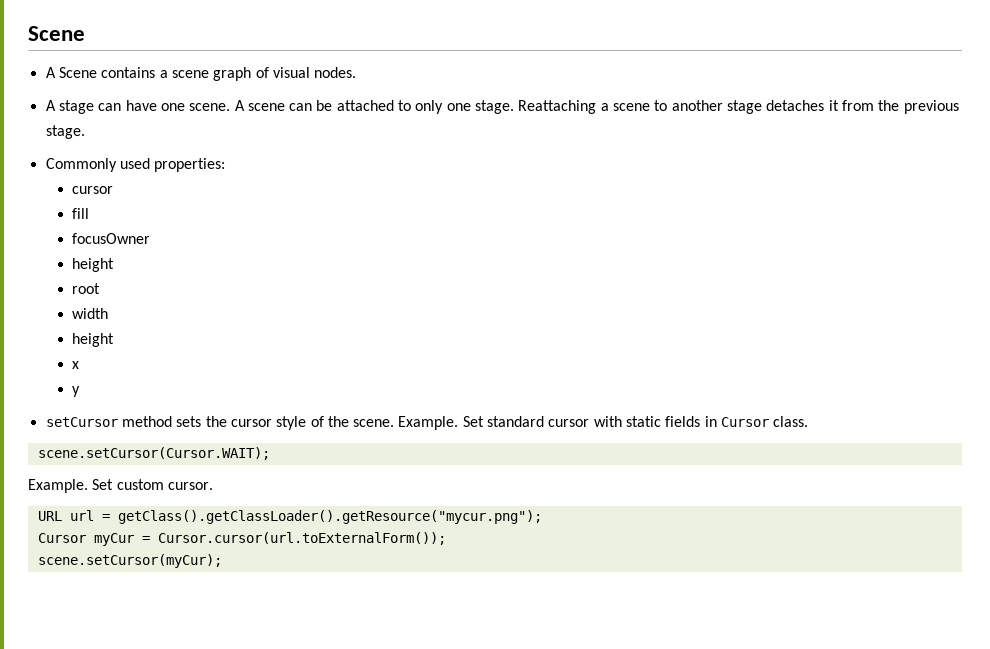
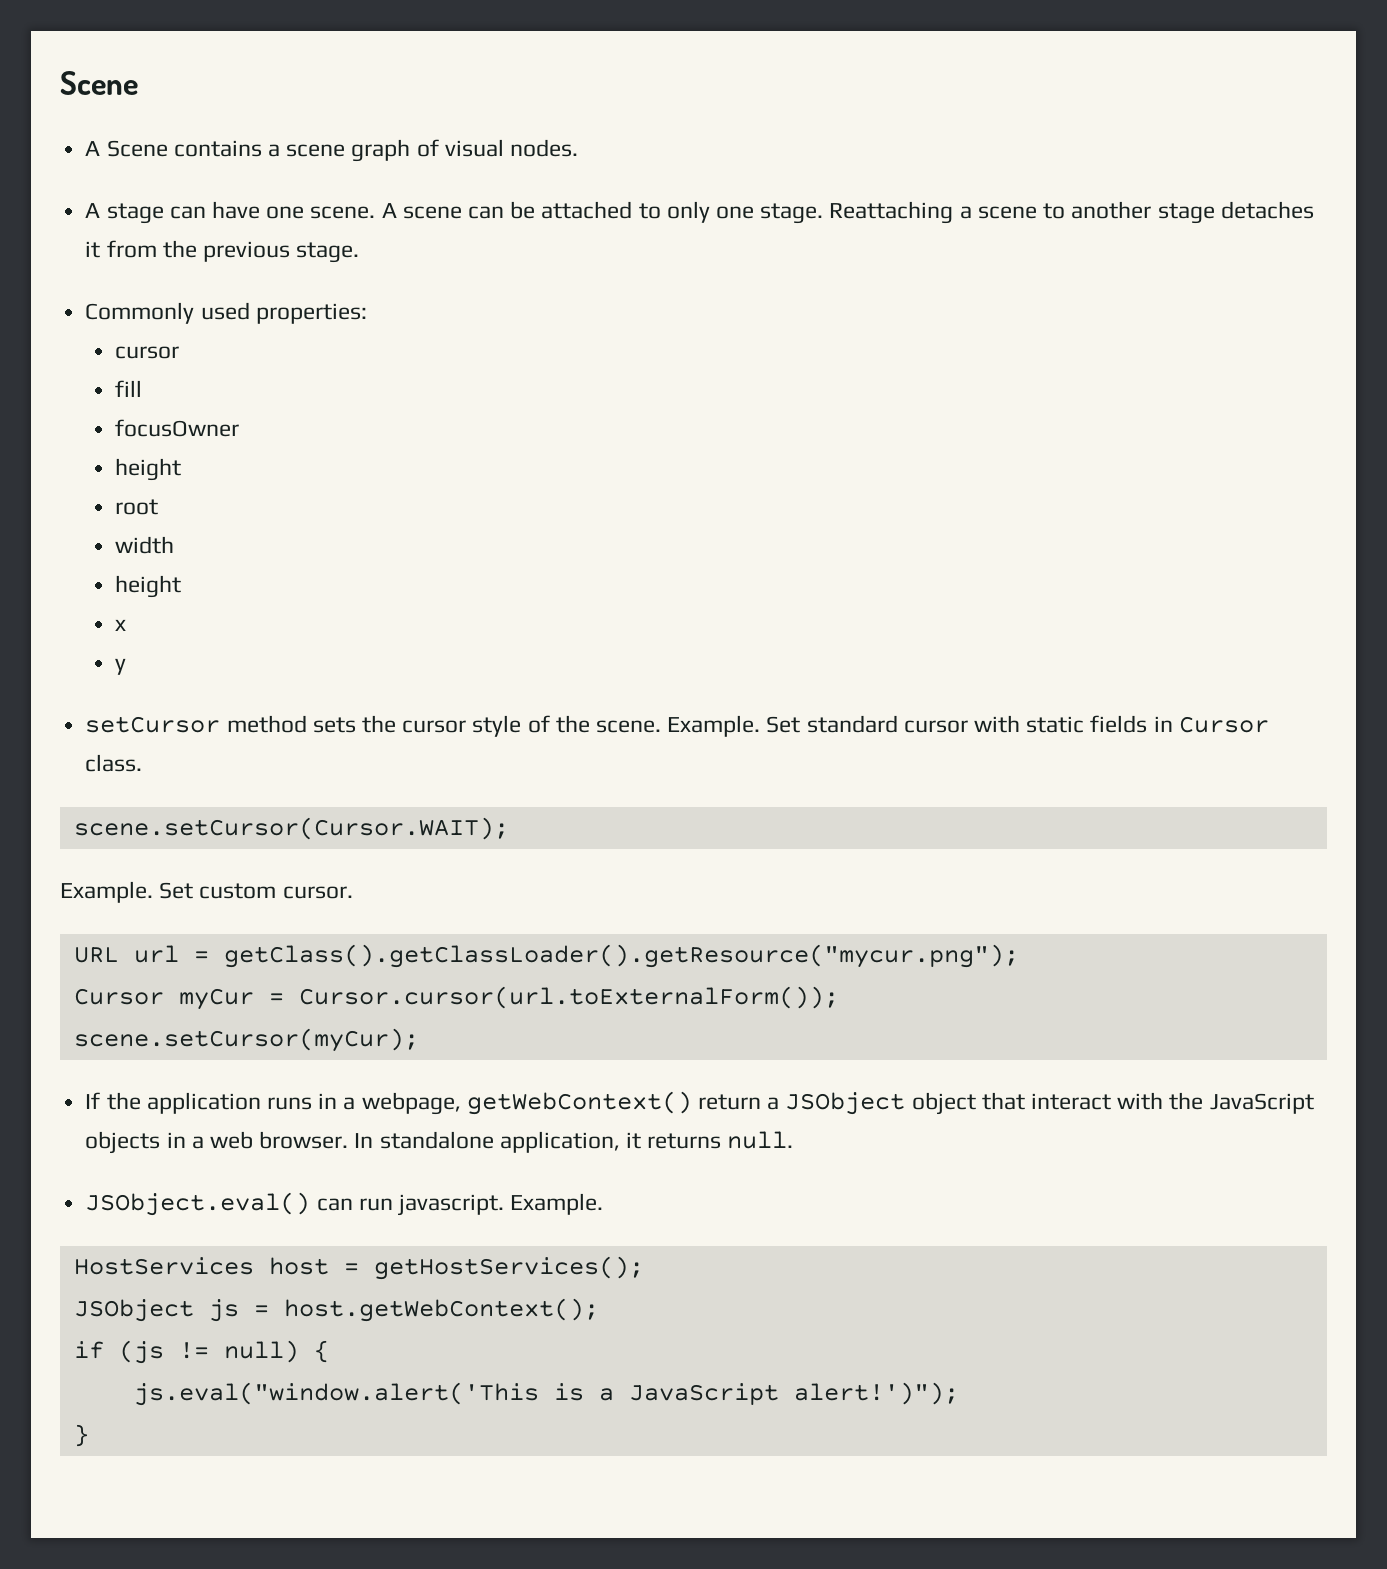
+ If the application runs in a webpage, getWebContext() return a JSObject object that interact with the JavaScript objects in a web browser. In standalone application, it returns null.
+ JSObject.eval() can run javascript. Example.
+ HostServices host = getHostServices();
+ JSObject js = host.getWebContext();
+ if (js != null) {
+ js.eval("window.alert('This is a JavaScript alert!')");
+ }

